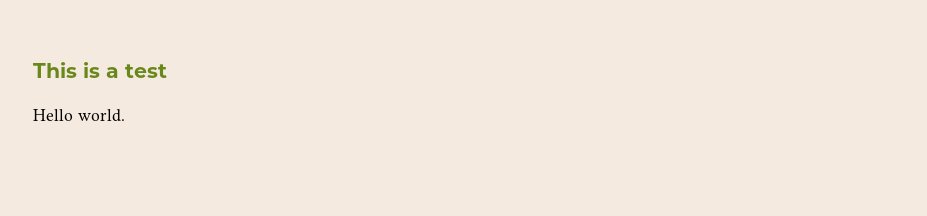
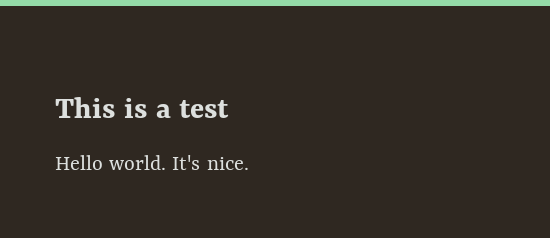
+ It's nice.

